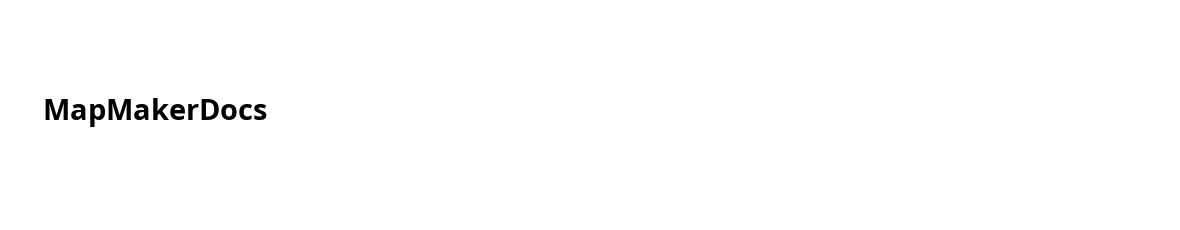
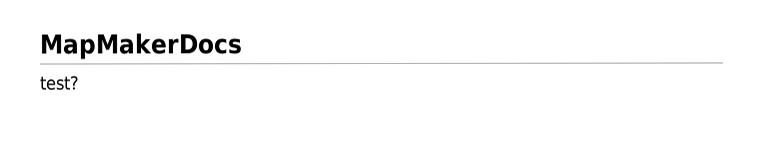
+ test?

